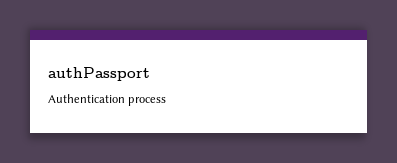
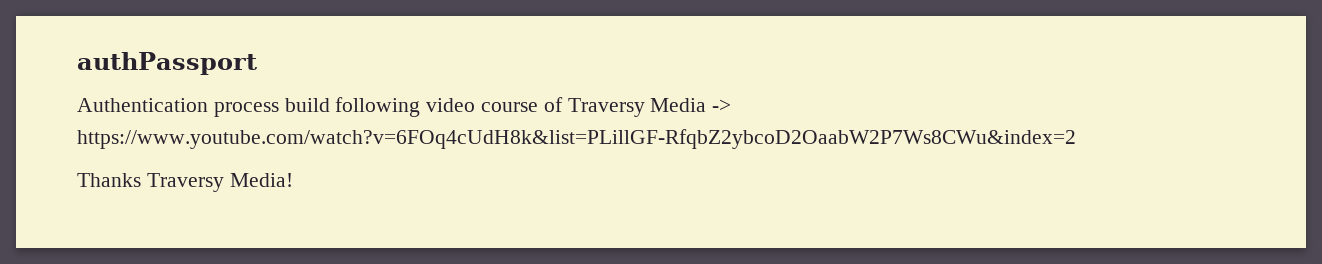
- Authentication process
+ Authentication process build following video course of Traversy Media -> https://www.youtube.com/watch?v=6FOq4cUdH8k&list=PLillGF-RfqbZ2ybcoD2OaabW2P7Ws8CWu&index=2
+ Thanks Traversy Media!

